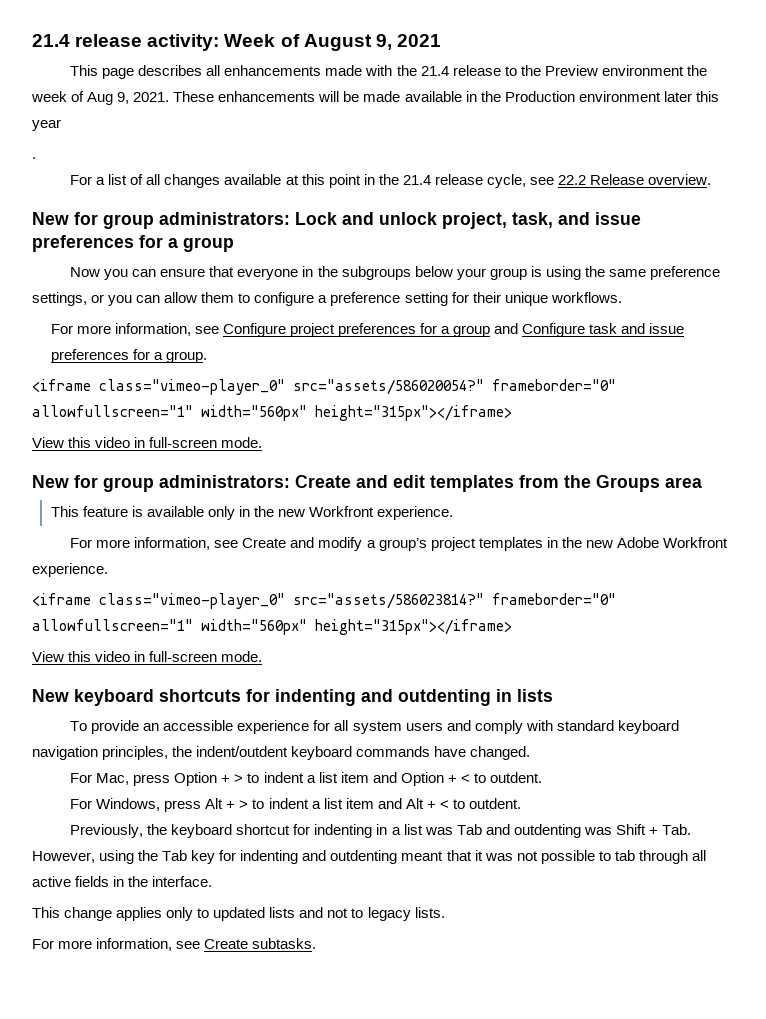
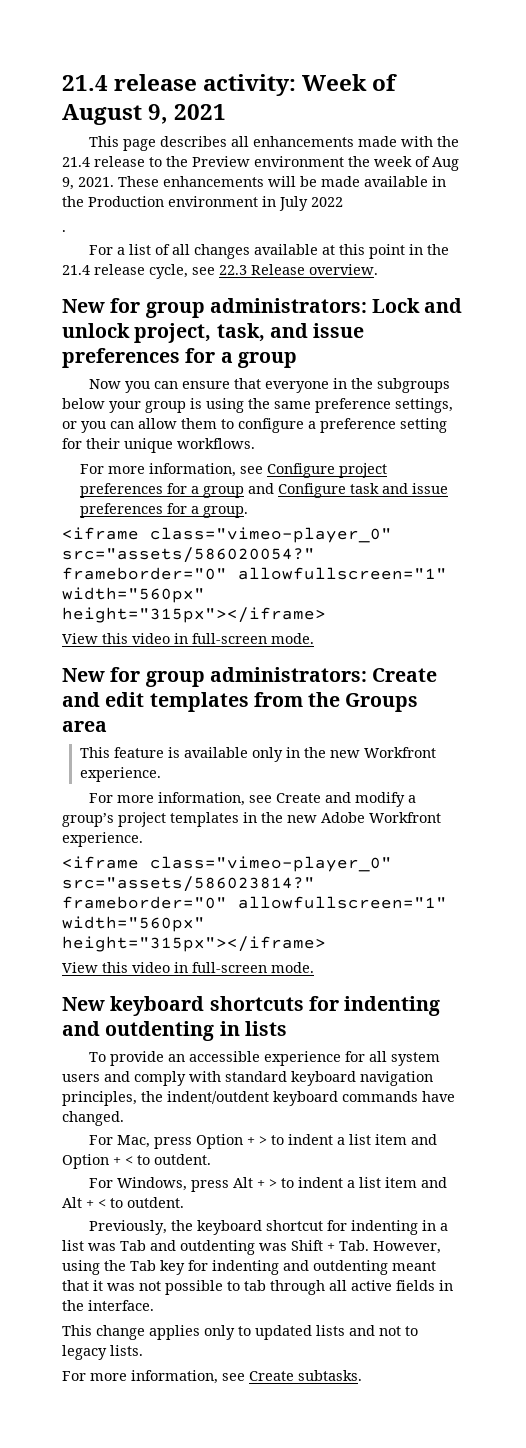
- These enhancements will be made available in the Production environment later this year
+ These enhancements will be made available in the Production environment in July 2022
- For a list of all changes available at this point in the 21.4 release cycle, see 22.2 Release overview.
+ For a list of all changes available at this point in the 21.4 release cycle, see 22.3 Release overview.

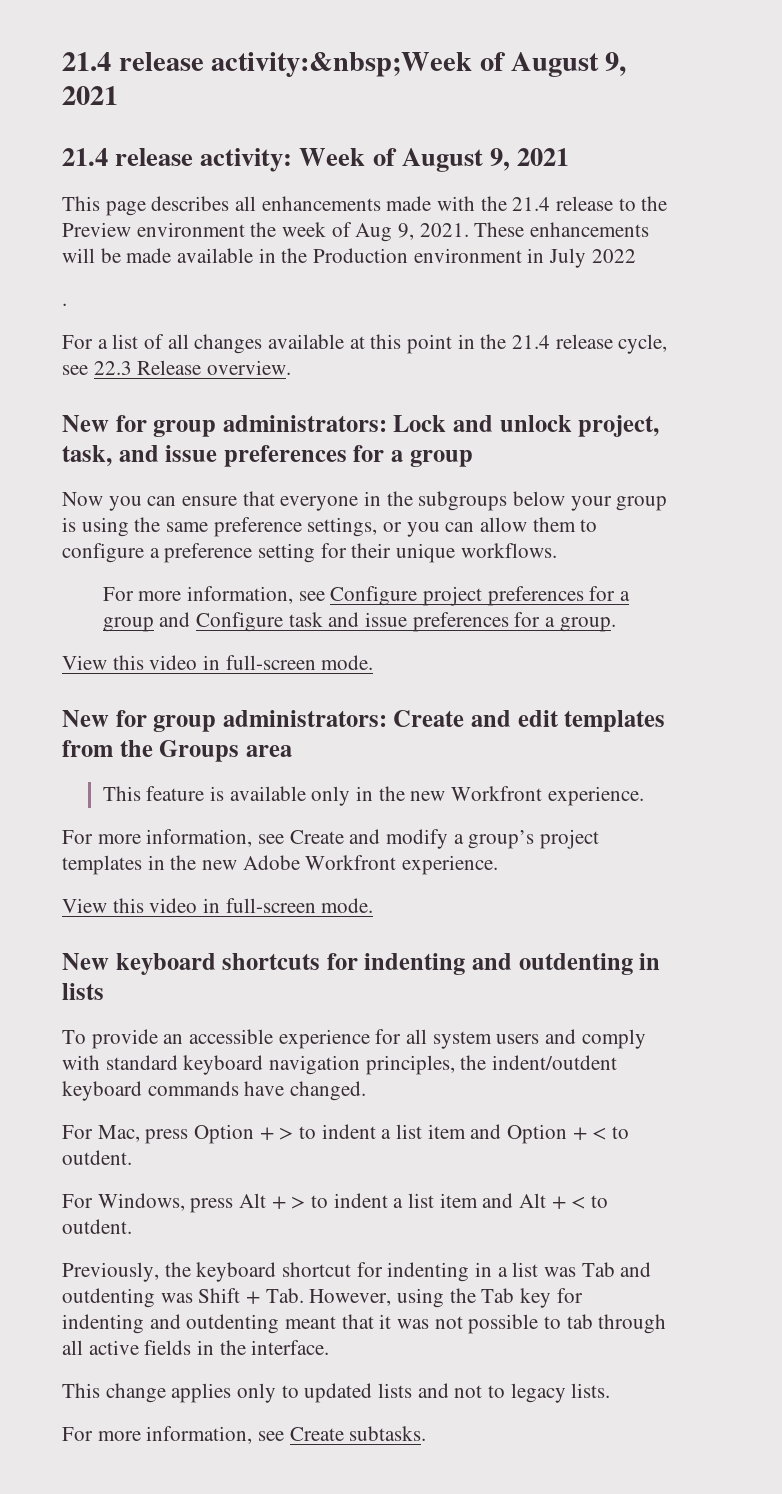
+ 21.4 release activity:&nbsp;Week of August 9, 2021
- <iframe class="vimeo-player_0" src="assets/586020054?" frameborder="0" allowfullscreen="1" width="560px" height="315px"></iframe>
- <iframe class="vimeo-player_0" src="assets/586023814?" frameborder="0" allowfullscreen="1" width="560px" height="315px"></iframe>

